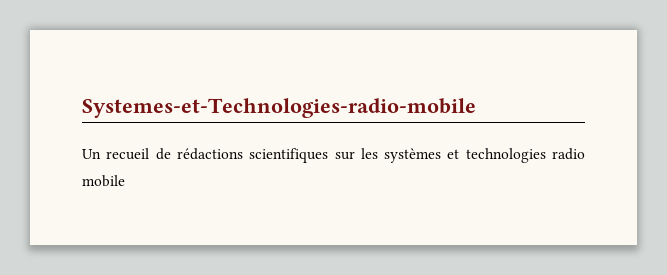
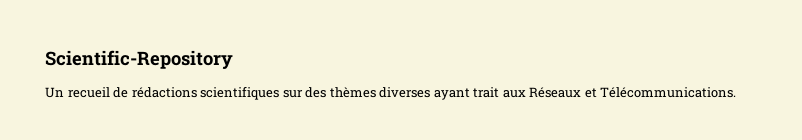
- Systemes-et-Technologies-radio-mobile
+ Scientific-Repository
- Un recueil de rédactions scientifiques sur les systèmes et technologies radio mobile
+ Un recueil de rédactions scientifiques sur des thèmes diverses ayant trait aux Réseaux et Télécommunications.

